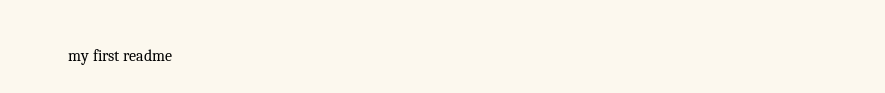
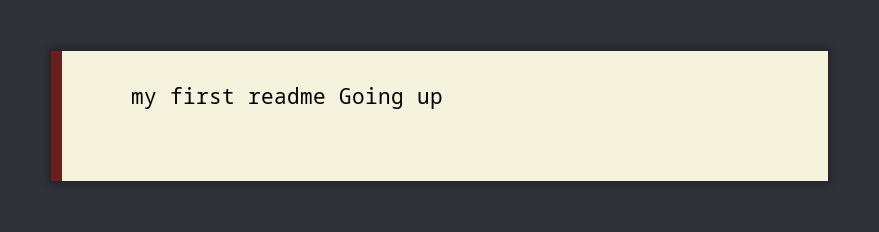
- my first readme
+ my first readme Going up

